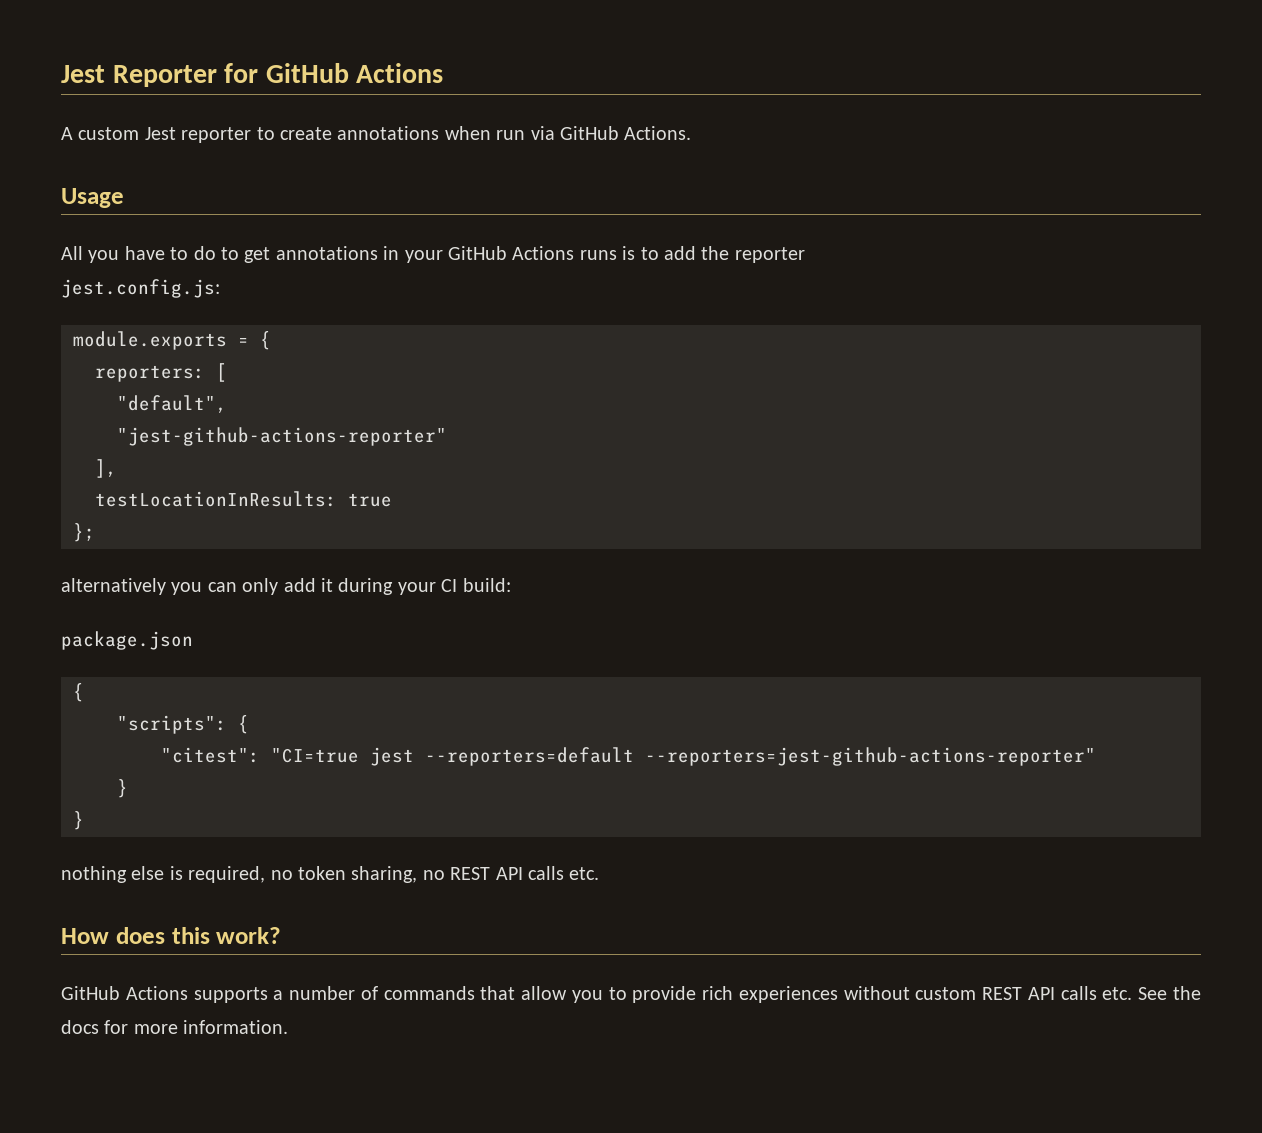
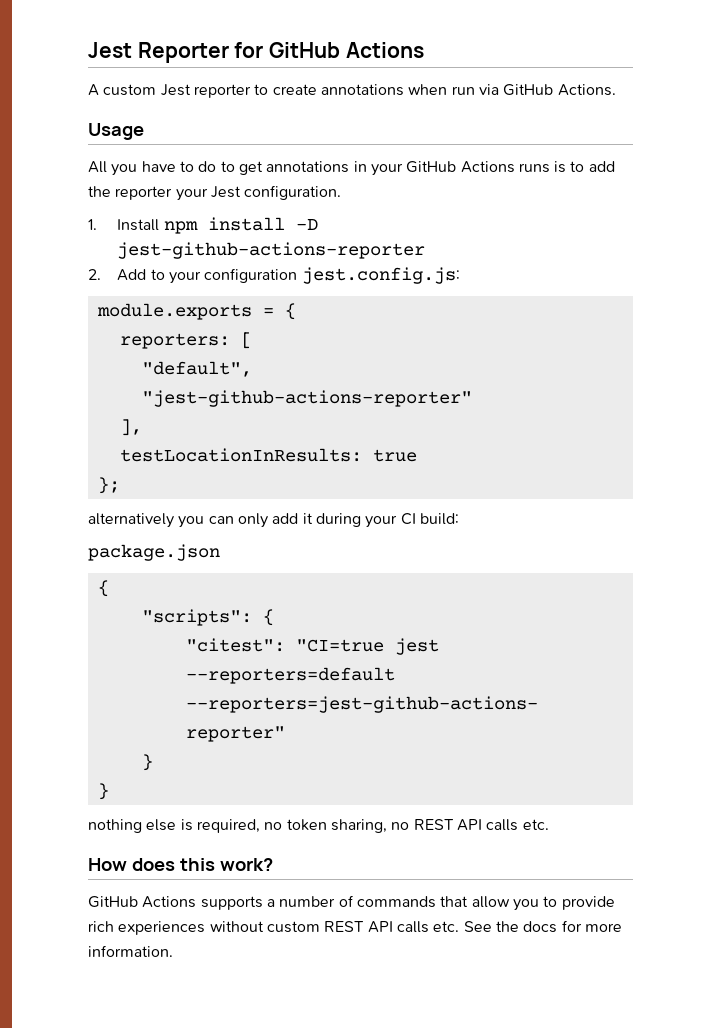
- All you have to do to get annotations in your GitHub Actions runs is to add the reporter
- jest.config.js:
+ All you have to do to get annotations in your GitHub Actions runs is to add the reporter your Jest configuration.
+ 1. Install npm install -D jest-github-actions-reporter
+ 2. Add to your configuration jest.config.js:

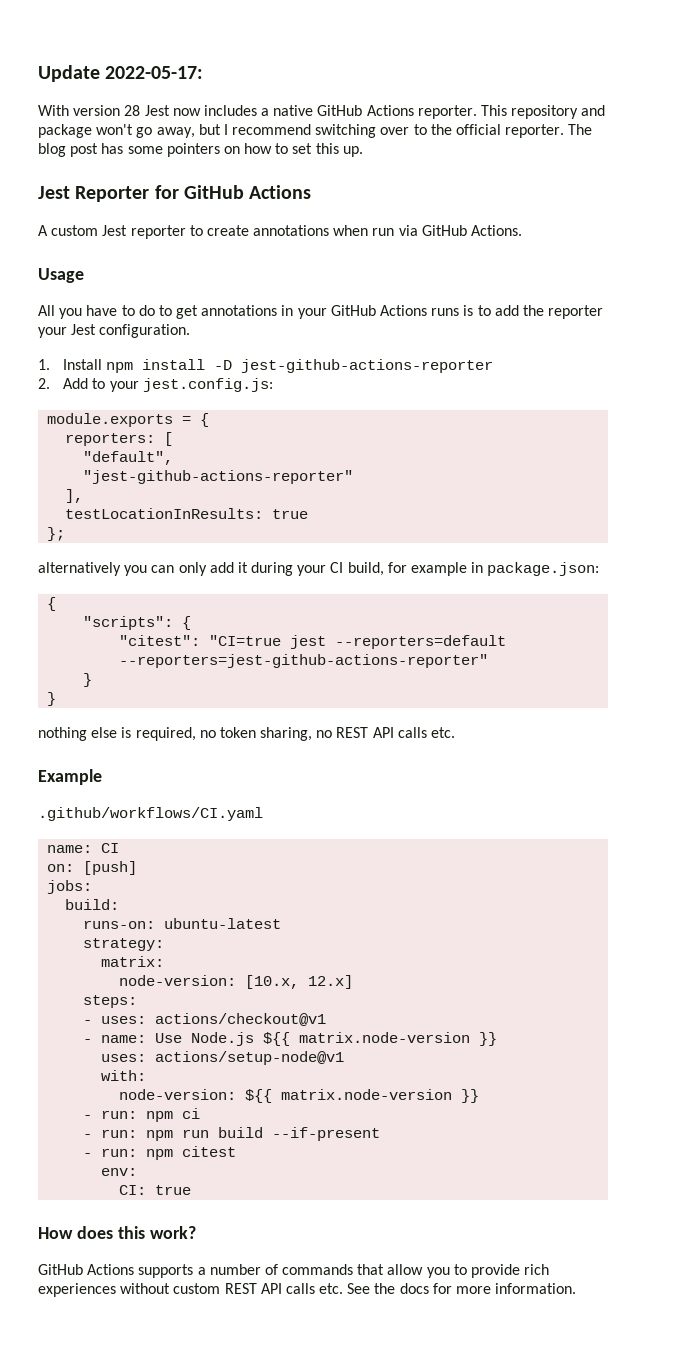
+ Update 2022-05-17:
+ With version 28 Jest now includes a native GitHub Actions reporter. This repository and package won't go away, but I recommend switching over to the official reporter. The blog post has some pointers on how to set this up.
- 2. Add to your configuration jest.config.js:
+ 2. Add to your jest.config.js:
- alternatively you can only add it during your CI build:
- package.json
+ alternatively you can only add it during your CI build, for example in package.json:
+ Example
+ .github/workflows/CI.yaml
+ name: CI
+ on: [push]
+ jobs:
+ build:
+ runs-on: ubuntu-latest
+ strategy:
+ matrix:
+ node-version: [10.x, 12.x]
+ steps:
+ - uses: actions/checkout@v1
+ - name: Use Node.js ${{ matrix.node-version }}
+ uses: actions/setup-node@v1
+ with:
+ node-version: ${{ matrix.node-version }}
+ - run: npm ci
+ - run: npm run build --if-present
+ - run: npm citest
+ env:
+ CI: true

